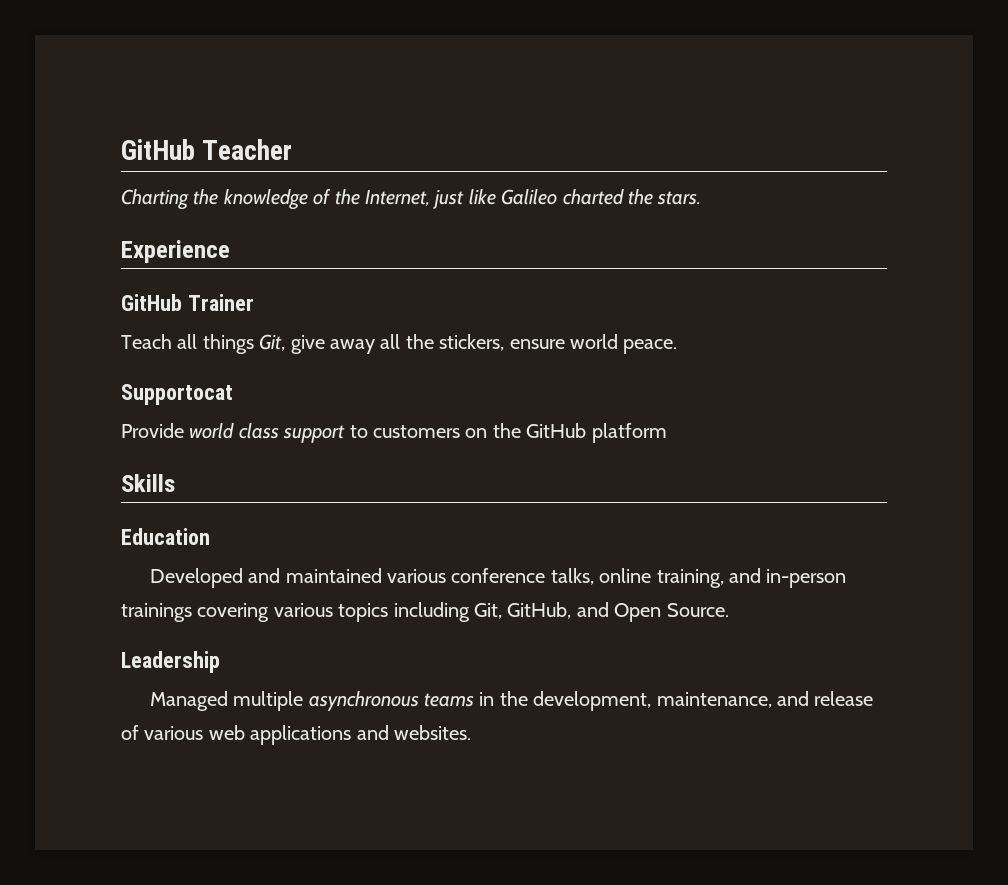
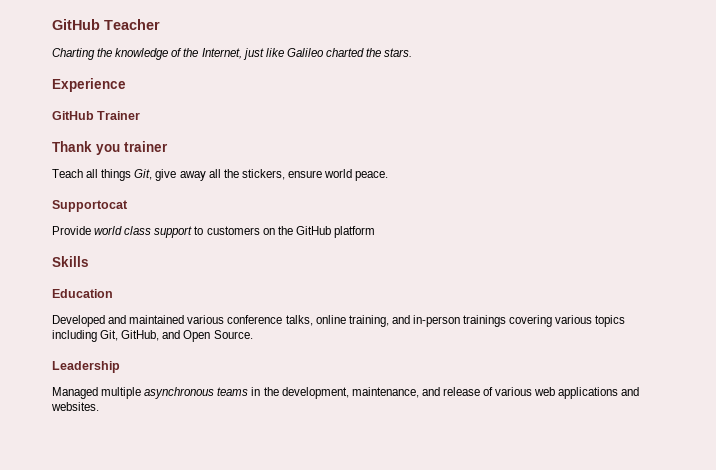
+ Thank you trainer

